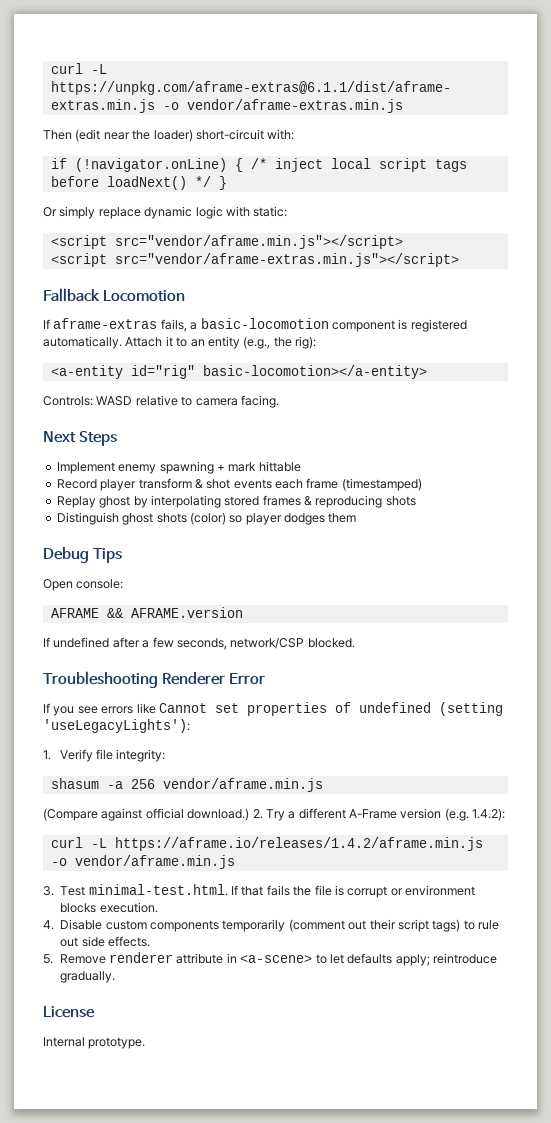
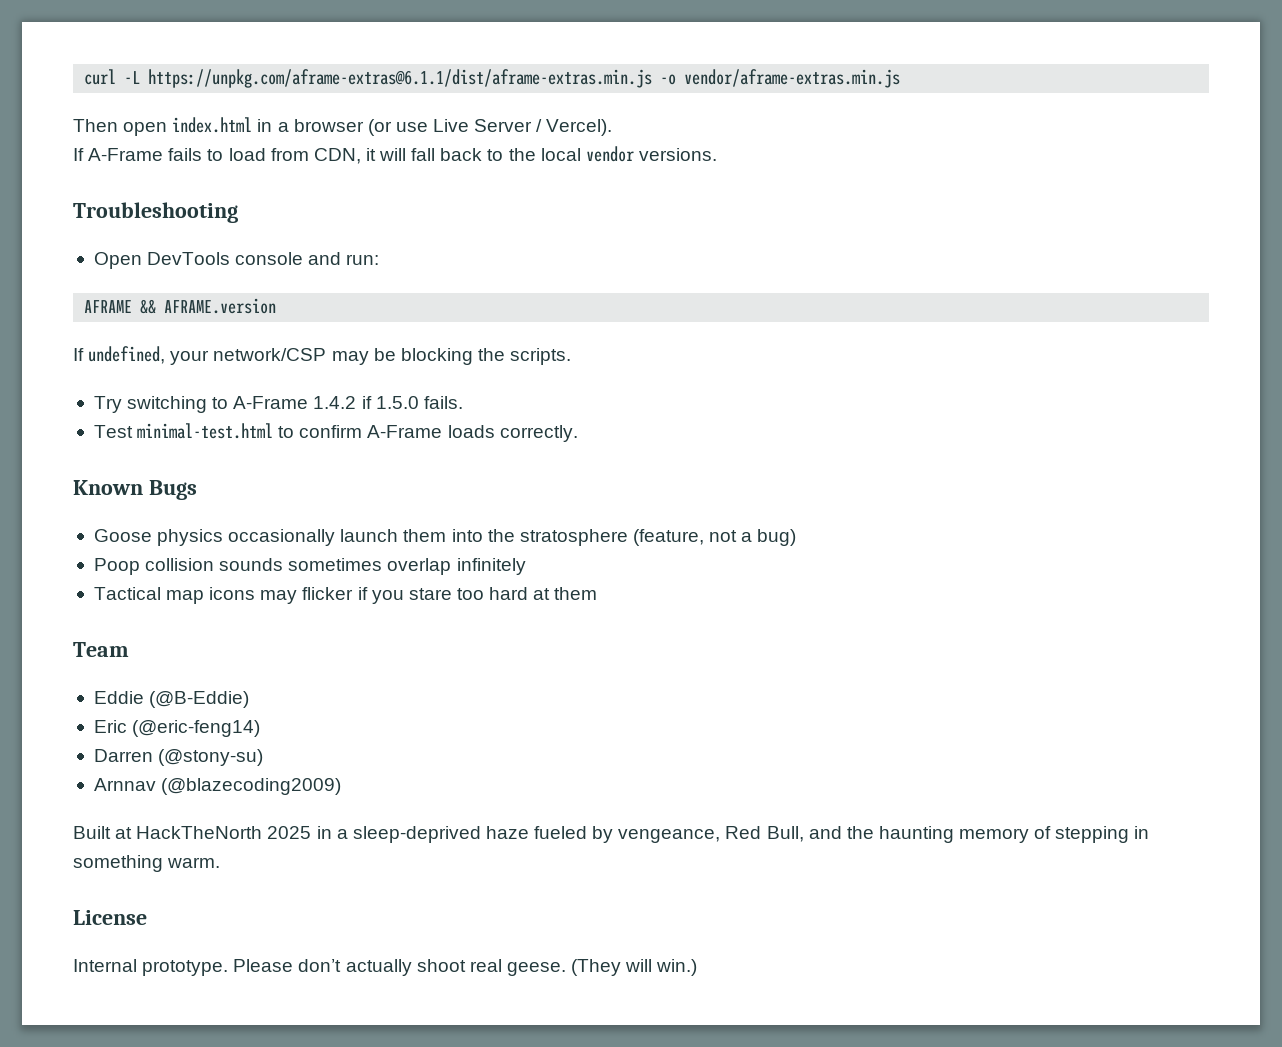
- Then (edit near the loader) short-circuit with:
- if (!navigator.onLine) { /* inject local script tags before loadNext() */ }
- Or simply replace dynamic logic with static:
- <script src="vendor/aframe.min.js"></script>
- <script src="vendor/aframe-extras.min.js"></script>
- Fallback Locomotion
- If aframe-extras fails, a basic-locomotion component is registered automatically. Attach it to an entity (e.g., the rig):
- <a-entity id="rig" basic-locomotion></a-entity>
- Controls: WASD relative to camera facing.
- Next Steps
- Implement enemy spawning + mark hittable
- Record player transform & shot events each frame (timestamped)
- Replay ghost by interpolating stored frames & reproducing shots
- Distinguish ghost shots (color) so player dodges them
- Debug Tips
- Open console:
+ Then open index.html in a browser (or use Live Server / Vercel).
+ If A-Frame fails to load from CDN, it will fall back to the local vendor versions.
+ Troubleshooting
+ Open DevTools console and run:
  AFRAME && AFRAME.version
- If undefined after a few seconds, network/CSP blocked.
- Troubleshooting Renderer Error
- If you see errors like Cannot set properties of undefined (setting 'useLegacyLights'):
- 1. Verify file integrity:
- shasum -a 256 vendor/aframe.min.js
- (Compare against official download.) 2. Try a different A-Frame version (e.g. 1.4.2):
- curl -L https://aframe.io/releases/1.4.2/aframe.min.js -o vendor/aframe.min.js
- 3. Test minimal-test.html. If that fails the file is corrupt or environment blocks execution.
- 4. Disable custom components temporarily (comment out their script tags) to rule out side effects.
- 5. Remove renderer attribute in <a-scene> to let defaults apply; reintroduce gradually.
+ If undefined, your network/CSP may be blocking the scripts.
+ Try switching to A-Frame 1.4.2 if 1.5.0 fails.
+ Test minimal-test.html to confirm A-Frame loads correctly.
+ Known Bugs
+ Goose physics occasionally launch them into the stratosphere (feature, not a bug)
+ Poop collision sounds sometimes overlap infinitely
+ Tactical map icons may flicker if you stare too hard at them
+ Team
+ Eddie (@B-Eddie)
+ Eric (@eric-feng14)
+ Darren (@stony-su)
+ Arnnav (@blazecoding2009)
+ Built at HackTheNorth 2025 in a sleep-deprived haze fueled by vengeance, Red Bull, and the haunting memory of stepping in something warm.
  License
- Internal prototype.
+ Internal prototype. Please don’t actually shoot real geese. (They will win.)

